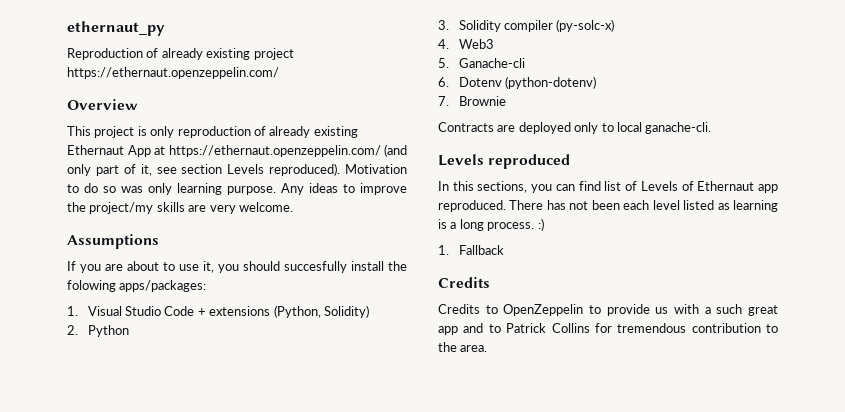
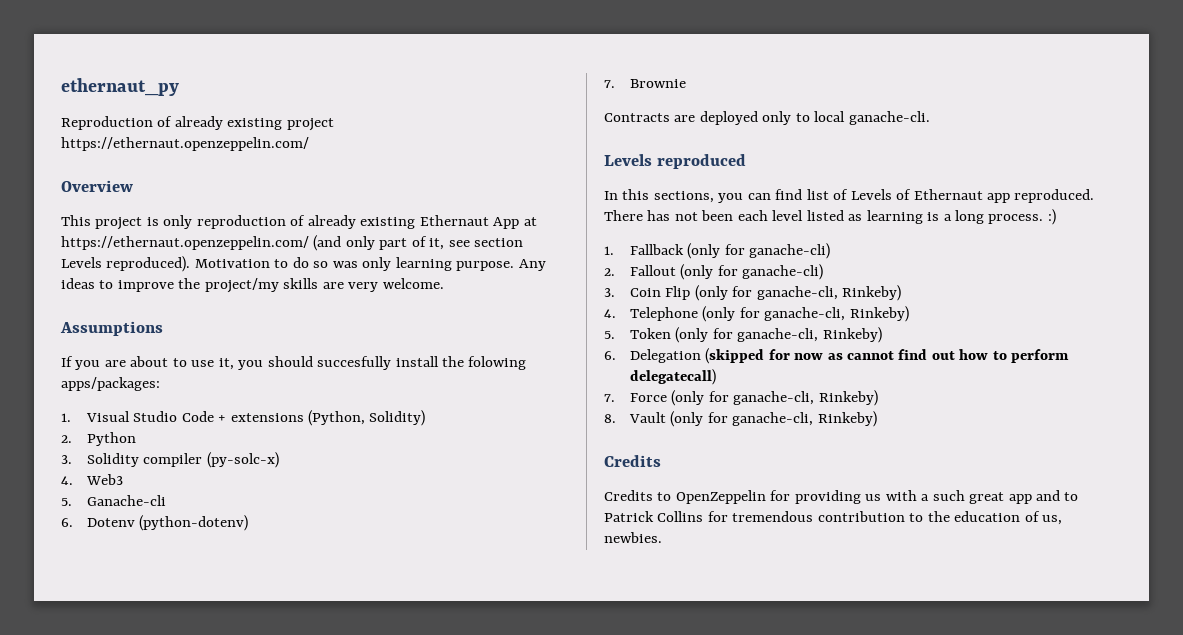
- 1. Fallback
+ 1. Fallback (only for ganache-cli)
+ 2. Fallout (only for ganache-cli)
+ 3. Coin Flip (only for ganache-cli, Rinkeby)
+ 4. Telephone (only for ganache-cli, Rinkeby)
+ 5. Token (only for ganache-cli, Rinkeby)
+ 6. Delegation (skipped for now as cannot find out how to perform delegatecall)
+ 7. Force (only for ganache-cli, Rinkeby)
+ 8. Vault (only for ganache-cli, Rinkeby)
- Credits to OpenZeppelin to provide us with a such great app and to Patrick Collins for tremendous contribution to the area.
+ Credits to OpenZeppelin for providing us with a such great app and to Patrick Collins for tremendous contribution to the education of us, newbies.

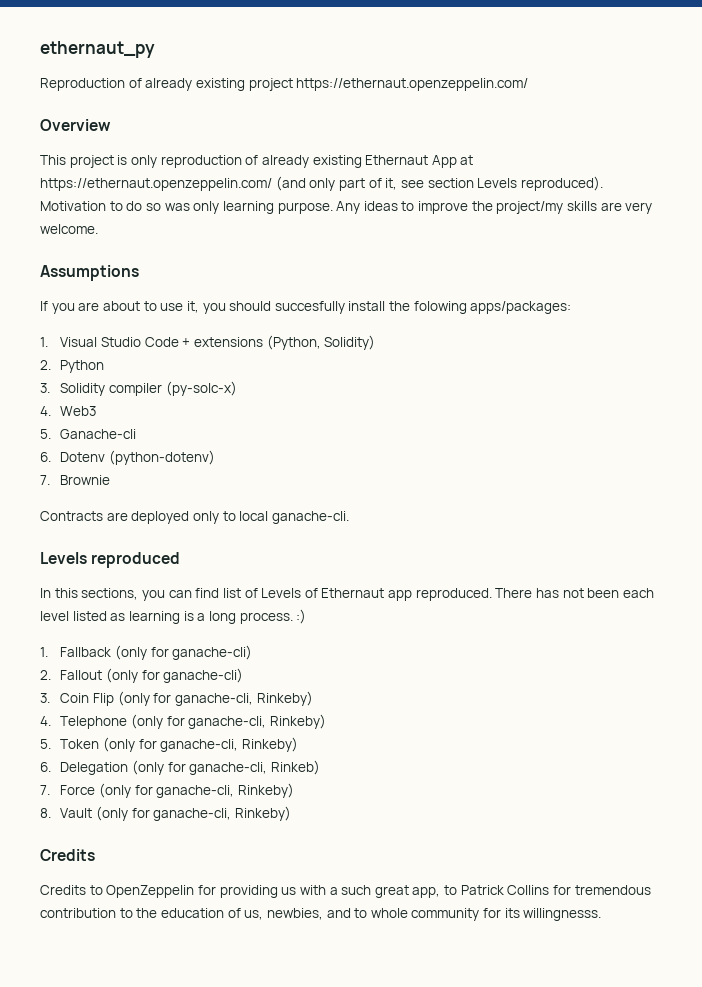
- 6. Delegation (skipped for now as cannot find out how to perform delegatecall)
+ 6. Delegation (only for ganache-cli, Rinkeb)
- Credits to OpenZeppelin for providing us with a such great app and to Patrick Collins for tremendous contribution to the education of us, newbies.
+ Credits to OpenZeppelin for providing us with a such great app, to Patrick Collins for tremendous contribution to the education of us, newbies, and to whole community for its willingnesss.

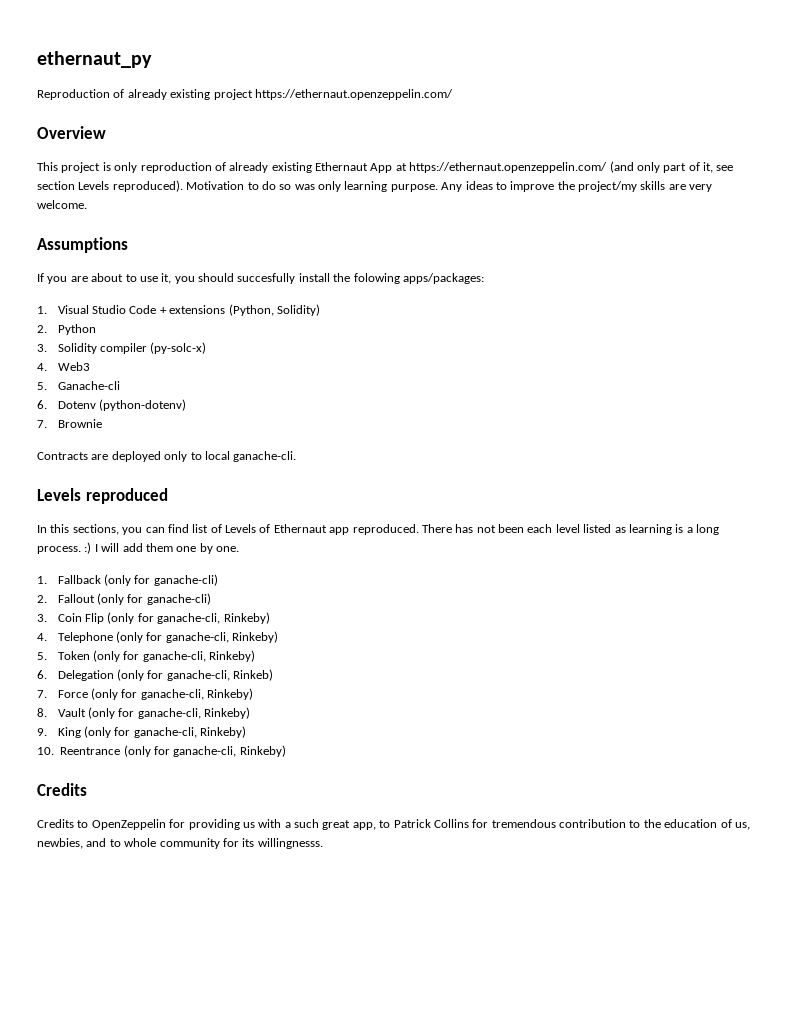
- There has not been each level listed as learning is a long process. :)
+ There has not been each level listed as learning is a long process. :) I will add them one by one.
+ 9. King (only for ganache-cli, Rinkeby)
+ 10. Reentrance (only for ganache-cli, Rinkeby)

